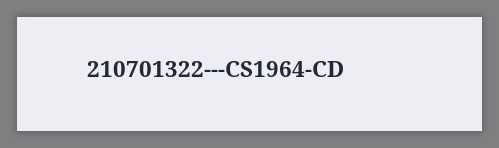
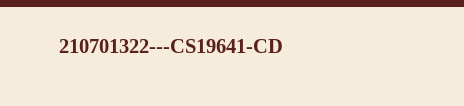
- 210701322---CS1964-CD
+ 210701322---CS19641-CD

